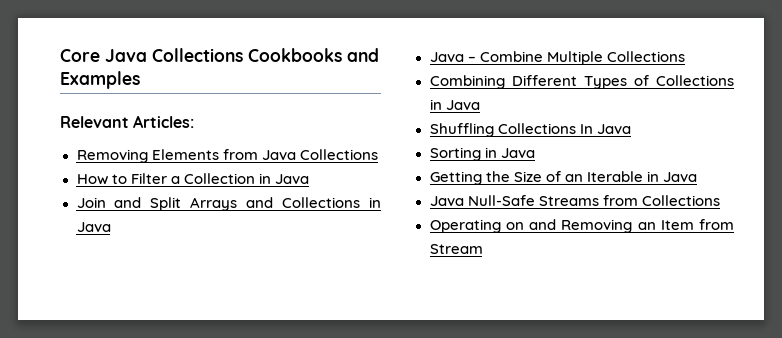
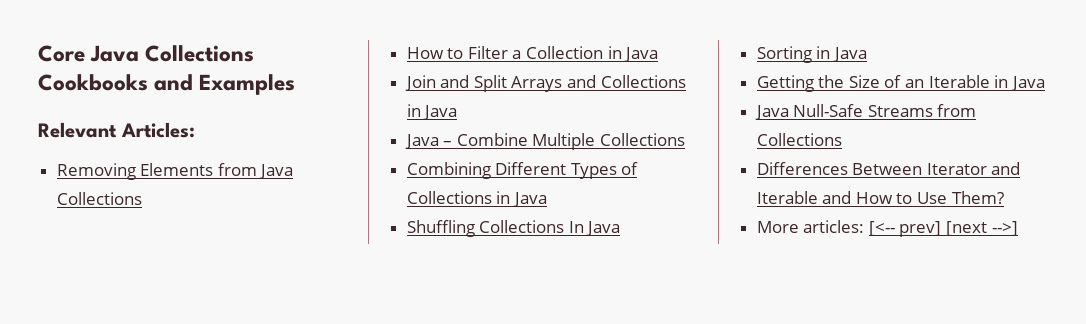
- Operating on and Removing an Item from Stream
+ Differences Between Iterator and Iterable and How to Use Them?
+ More articles: [<-- prev] [next -->]

